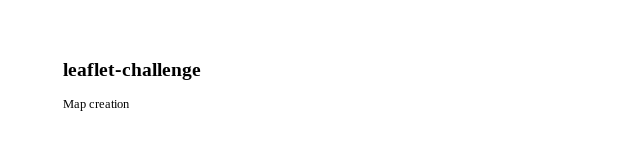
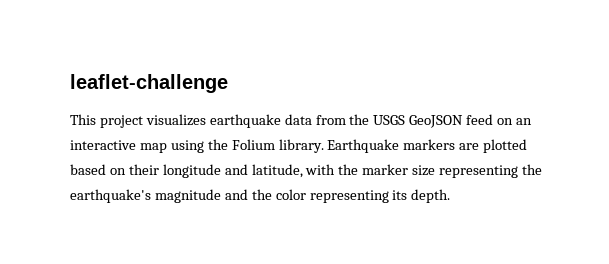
- Map creation
+ This project visualizes earthquake data from the USGS GeoJSON feed on an interactive map using the Folium library. Earthquake markers are plotted based on their longitude and latitude, with the marker size representing the earthquake's magnitude and the color representing its depth.

